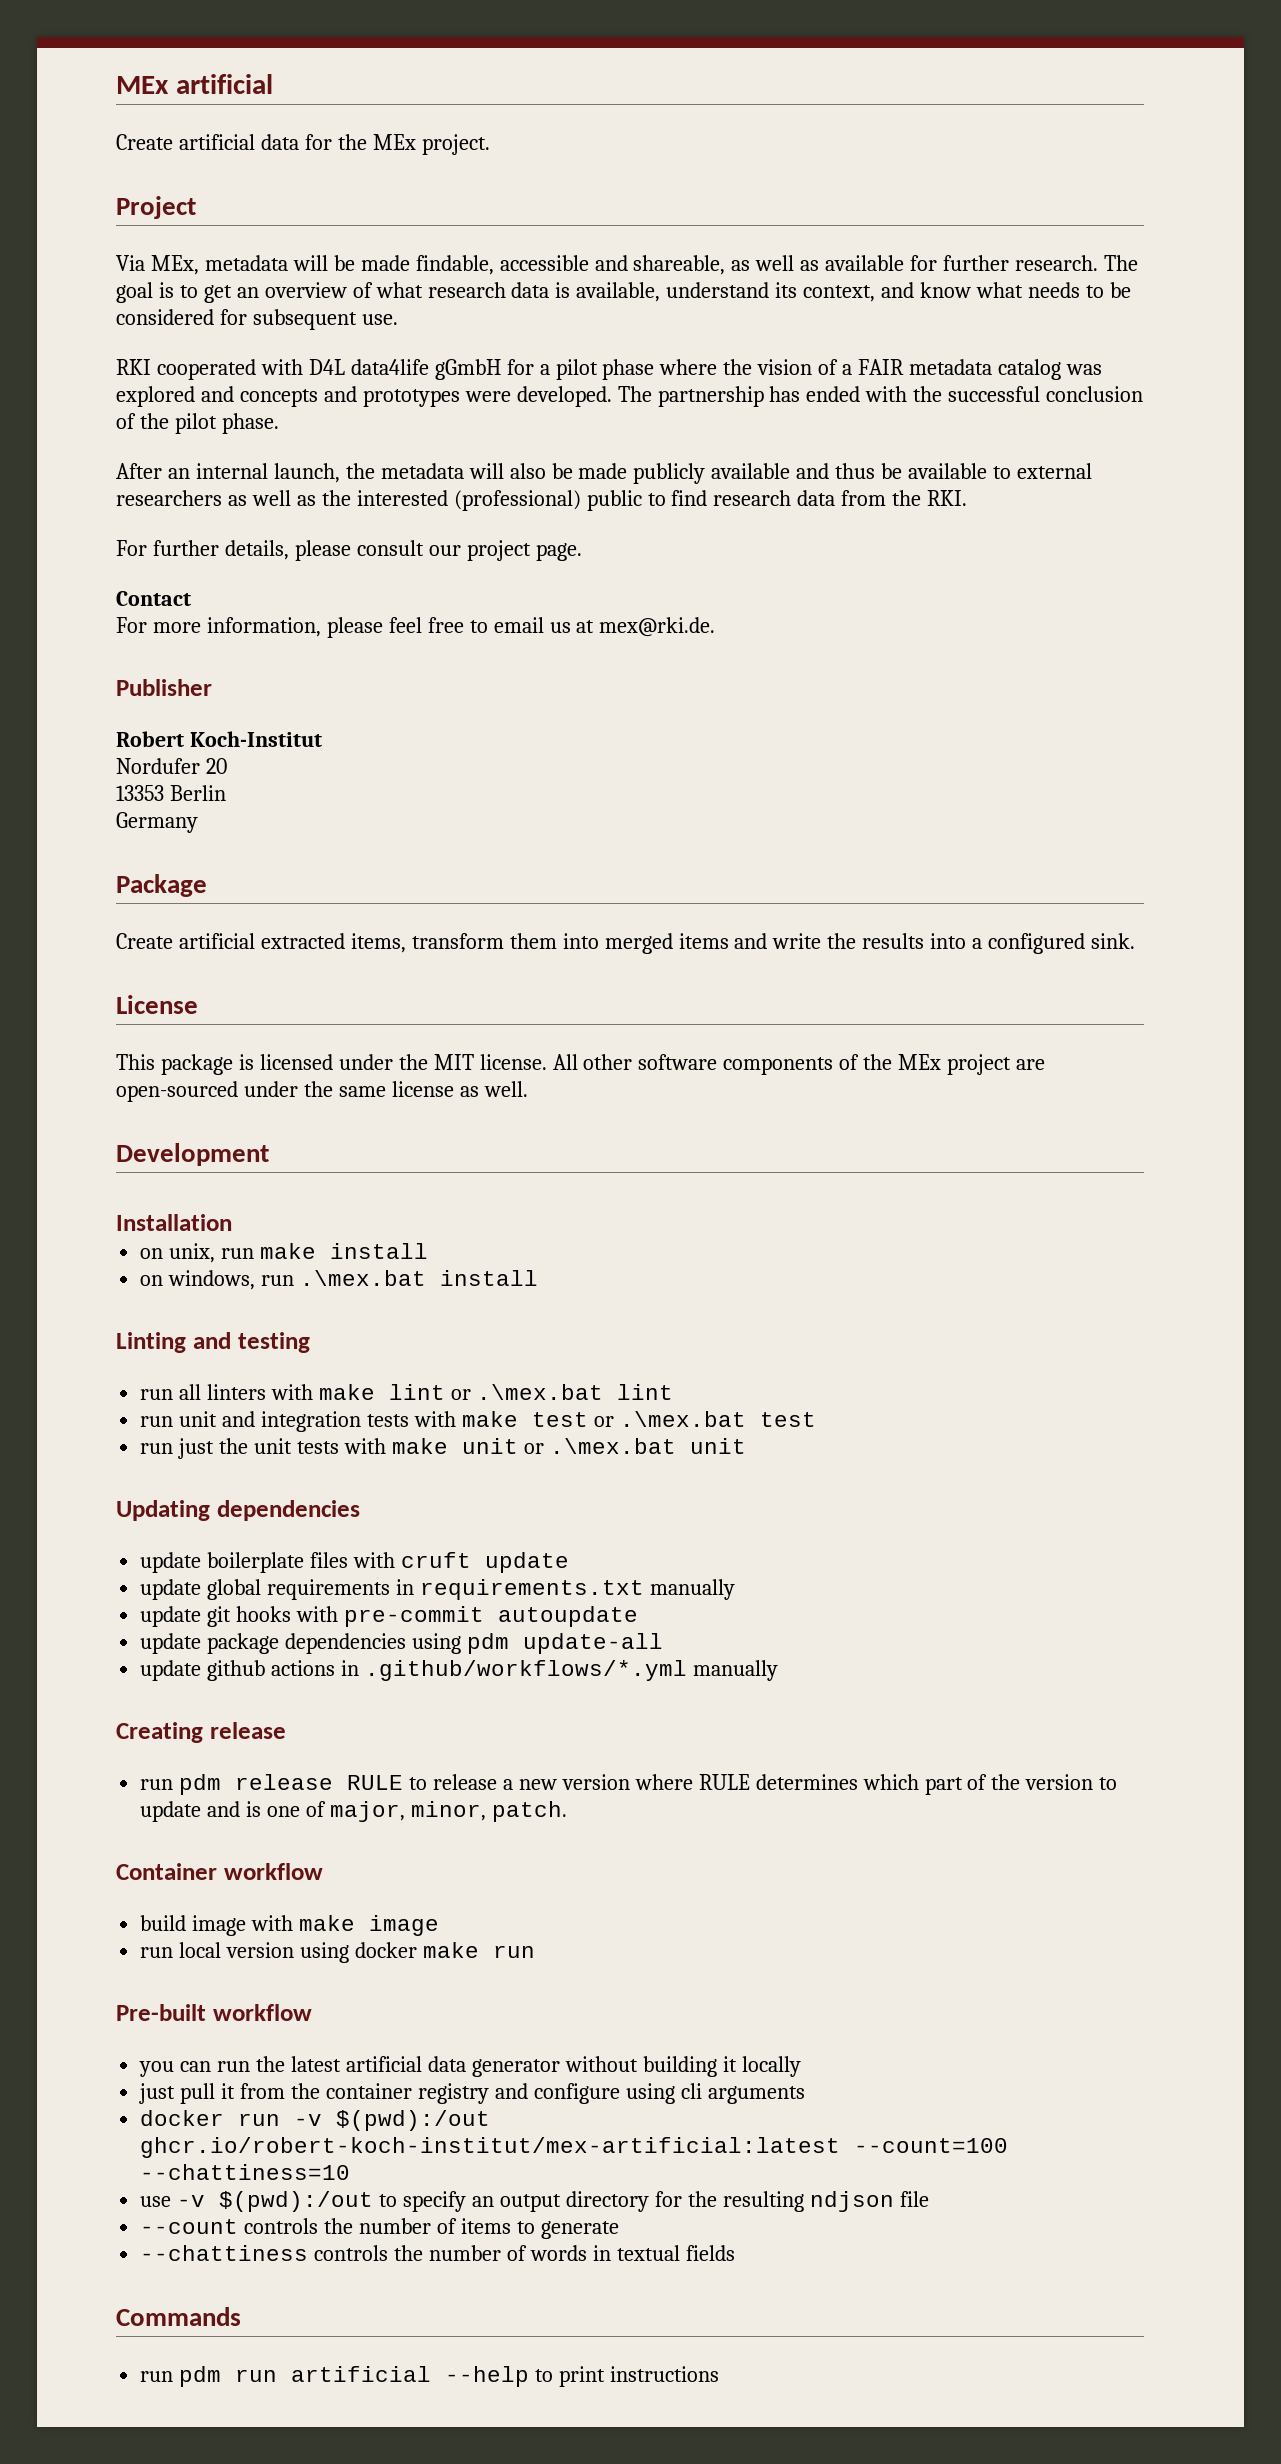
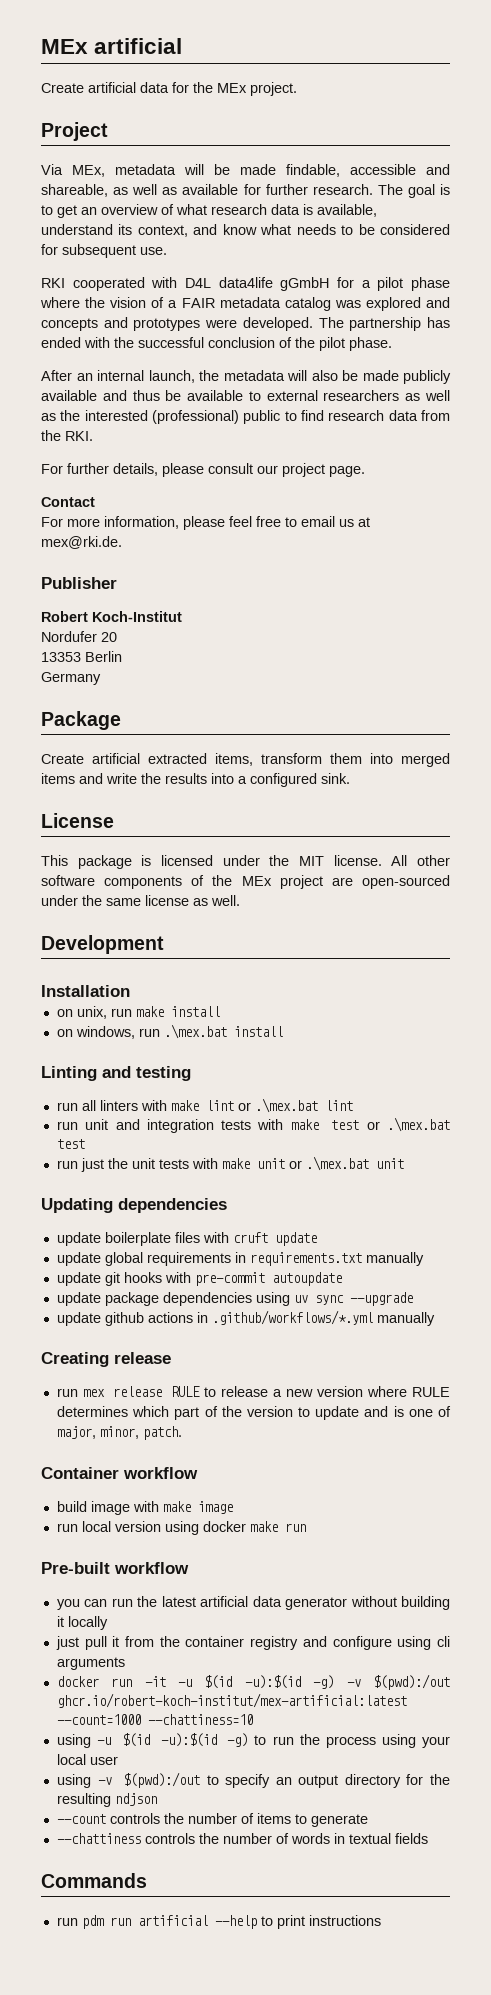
- update package dependencies using pdm update-all
+ update package dependencies using uv sync --upgrade
- run pdm release RULE to release a new version where RULE determines which part of the version to update and is one of major, minor, patch.
+ run mex release RULE to release a new version where RULE determines which part of the version to update and is one of major, minor, patch.
- docker run -v $(pwd):/out ghcr.io/robert-koch-institut/mex-artificial:latest --count=100 --chattiness=10
+ docker run -it -u $(id -u):$(id -g) -v $(pwd):/out ghcr.io/robert-koch-institut/mex-artificial:latest --count=1000 --chattiness=10
- use -v $(pwd):/out to specify an output directory for the resulting ndjson file
+ using -u $(id -u):$(id -g) to run the process using your local user
+ using -v $(pwd):/out to specify an output directory for the resulting ndjson

